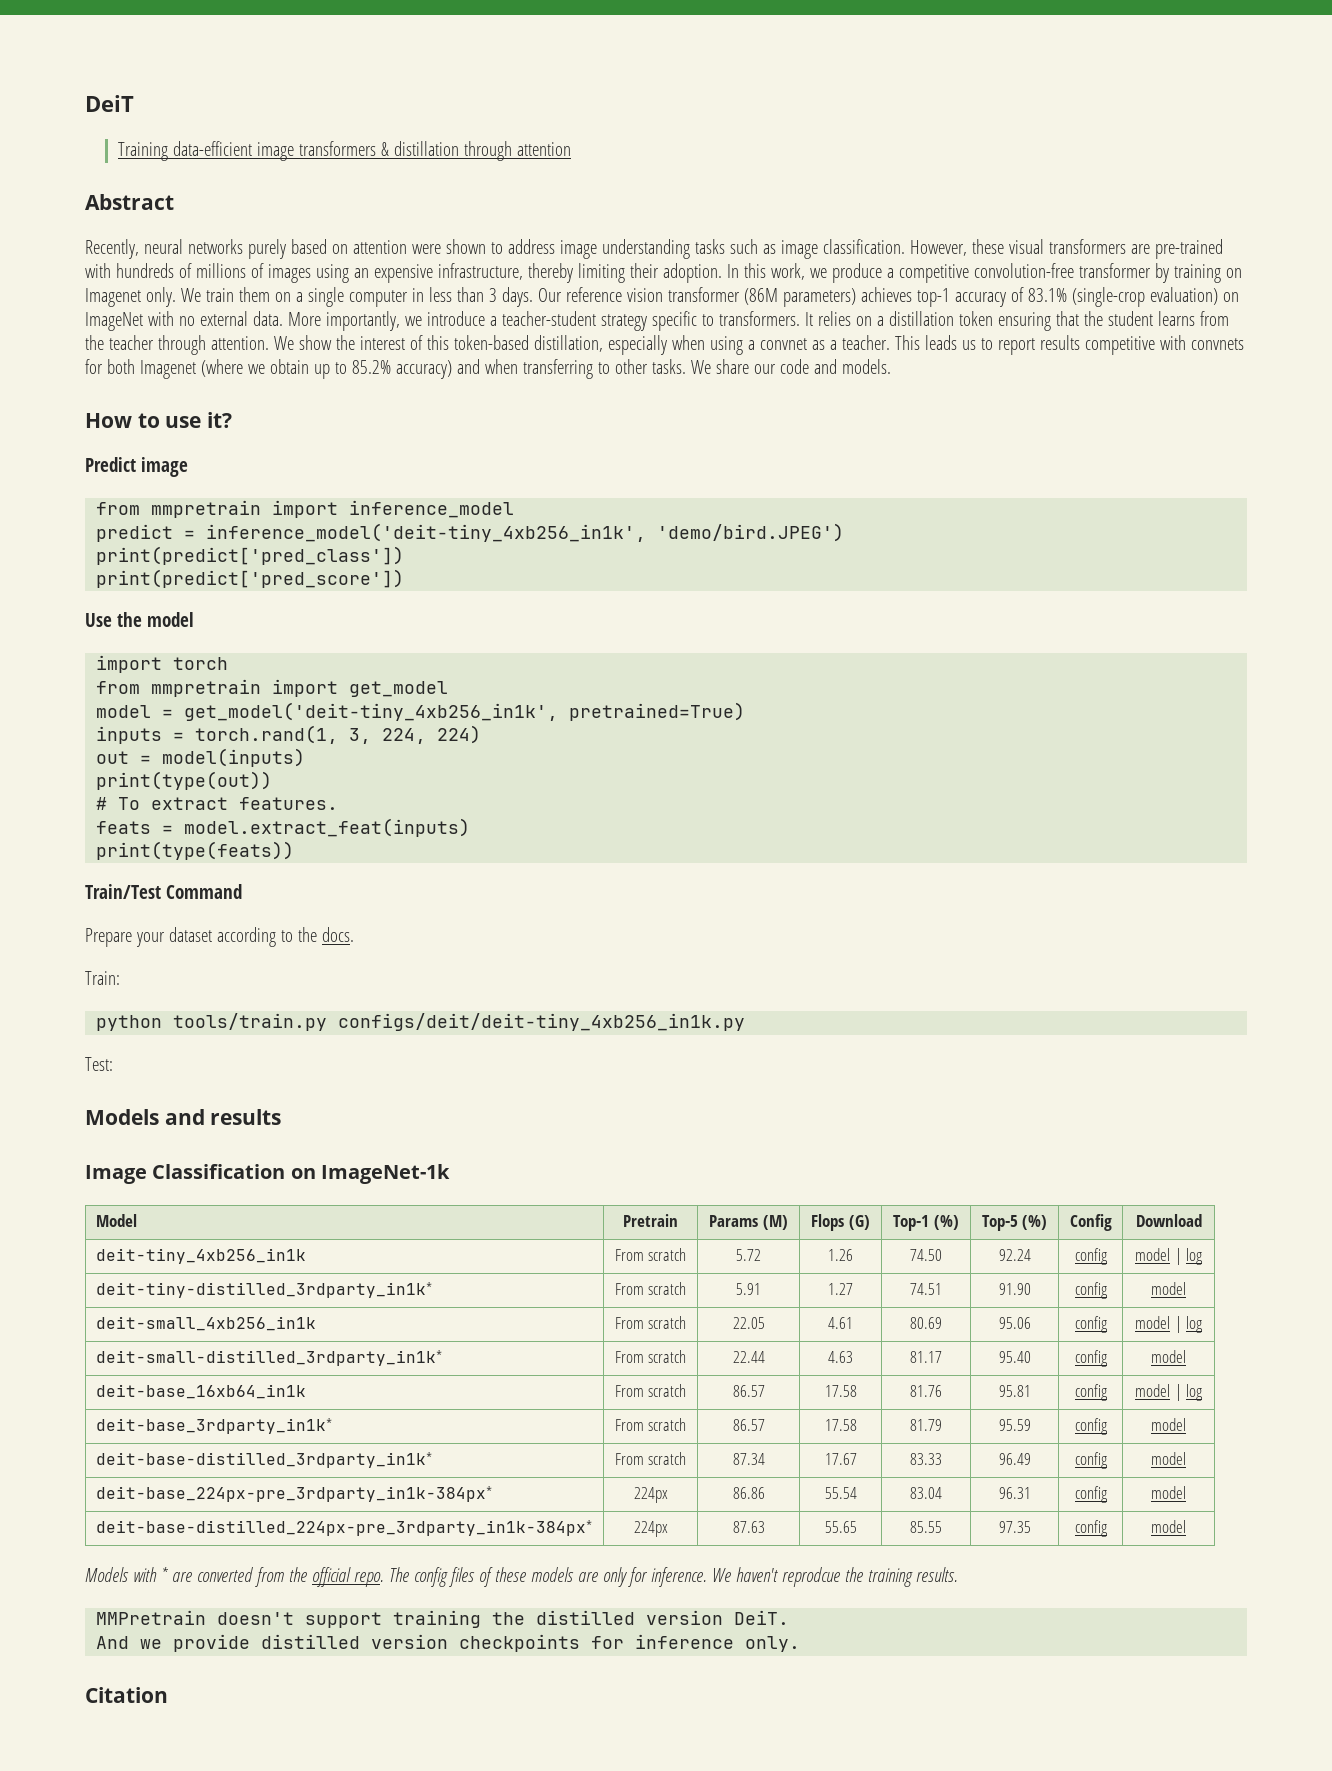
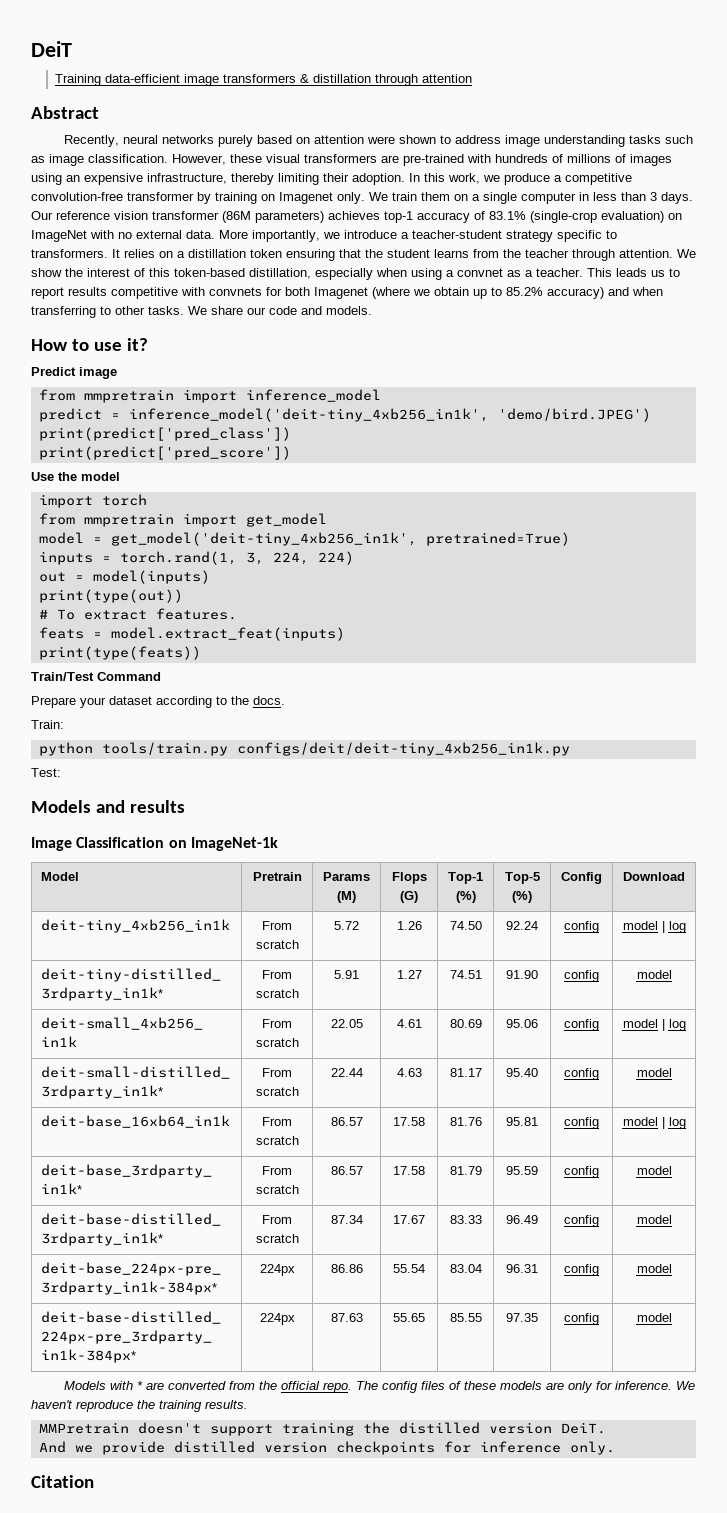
- We haven't reprodcue the training results.
+ We haven't reproduce the training results.

